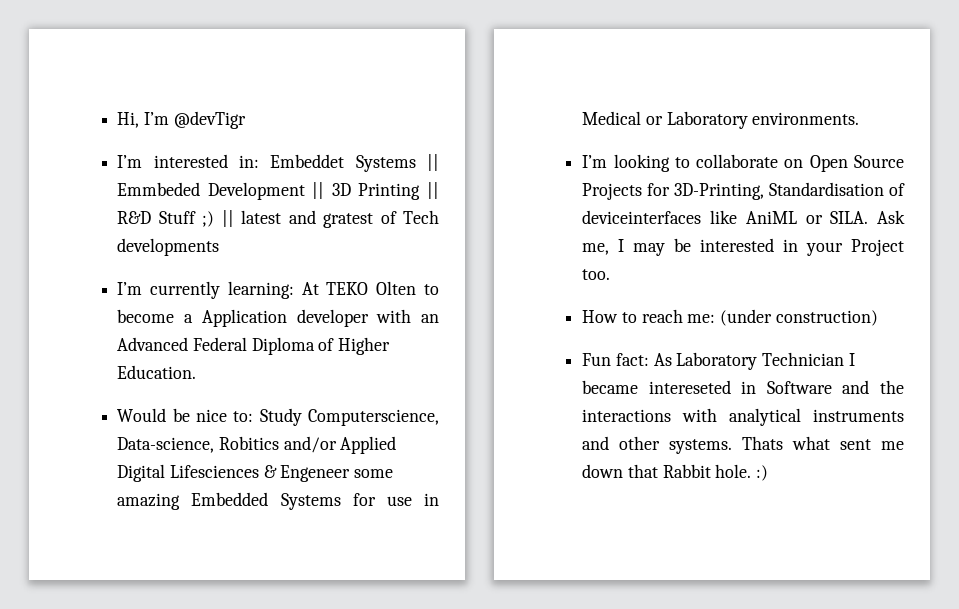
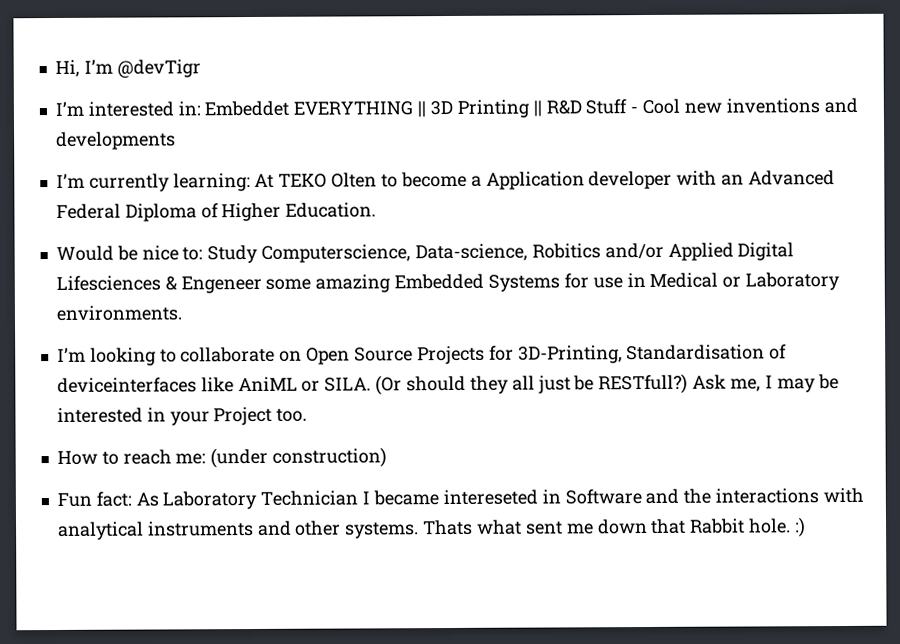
- I’m interested in: Embeddet Systems || Emmbeded Development || 3D Printing || R&D Stuff ;) || latest and gratest of Tech developments
+ I’m interested in: Embeddet EVERYTHING || 3D Printing || R&D Stuff - Cool new inventions and developments
+ (Or should they all just be RESTfull?)

